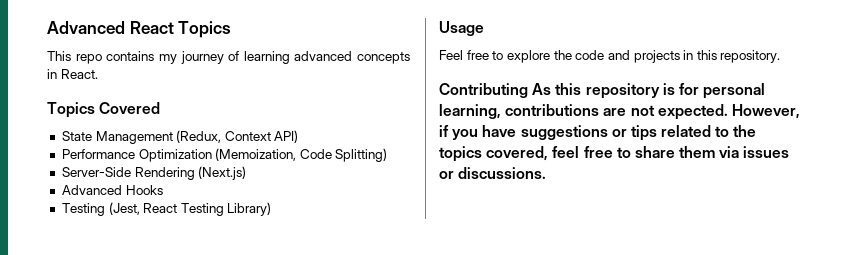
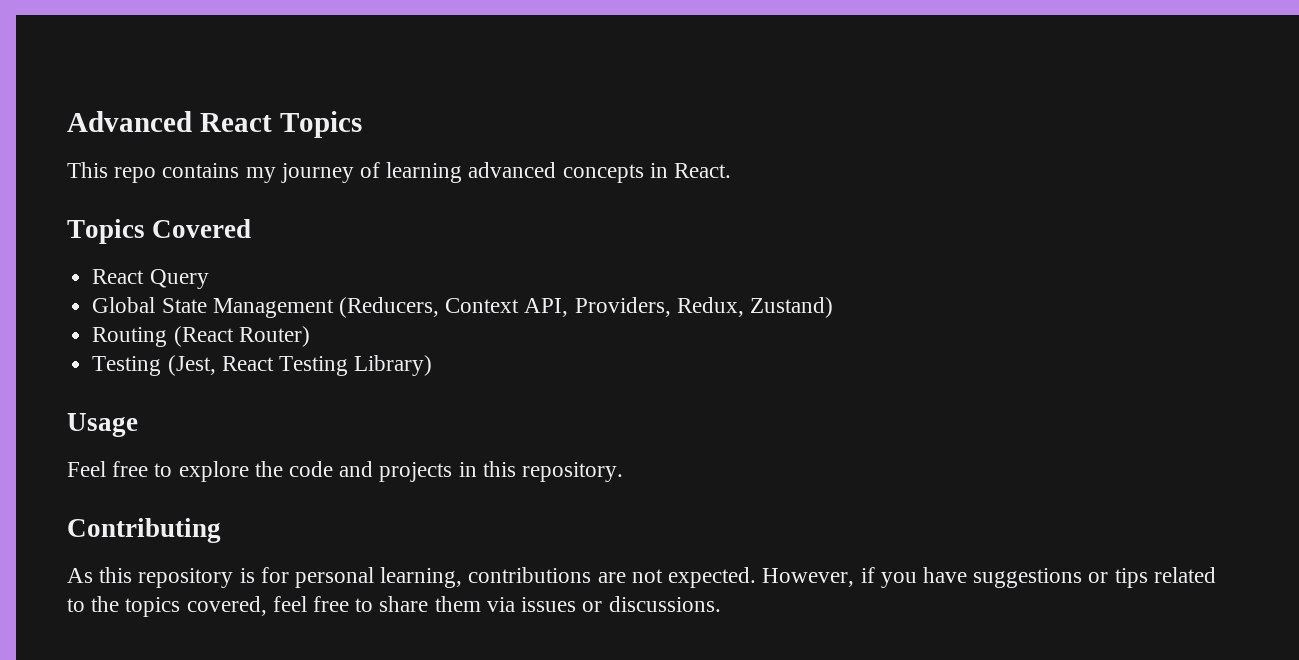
- State Management (Redux, Context API)
- Performance Optimization (Memoization, Code Splitting)
- Server-Side Rendering (Next.js)
- Advanced Hooks
+ React Query
+ Global State Management (Reducers, Context API, Providers, Redux, Zustand)
+ Routing (React Router)
- Contributing As this repository is for personal learning, contributions are not expected.
+ Contributing
+ As this repository is for personal learning, contributions are not expected.

